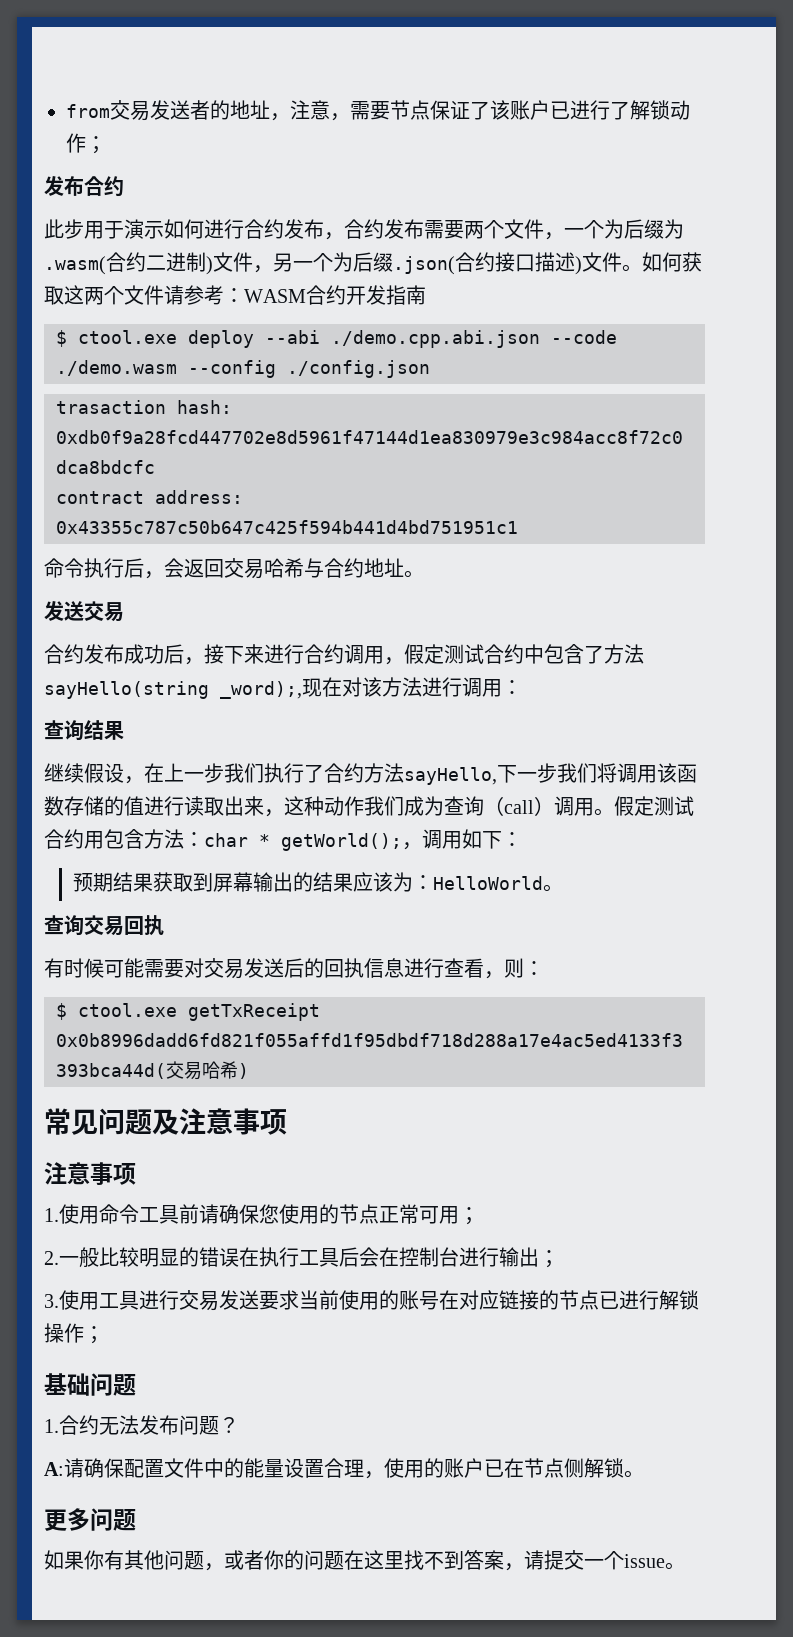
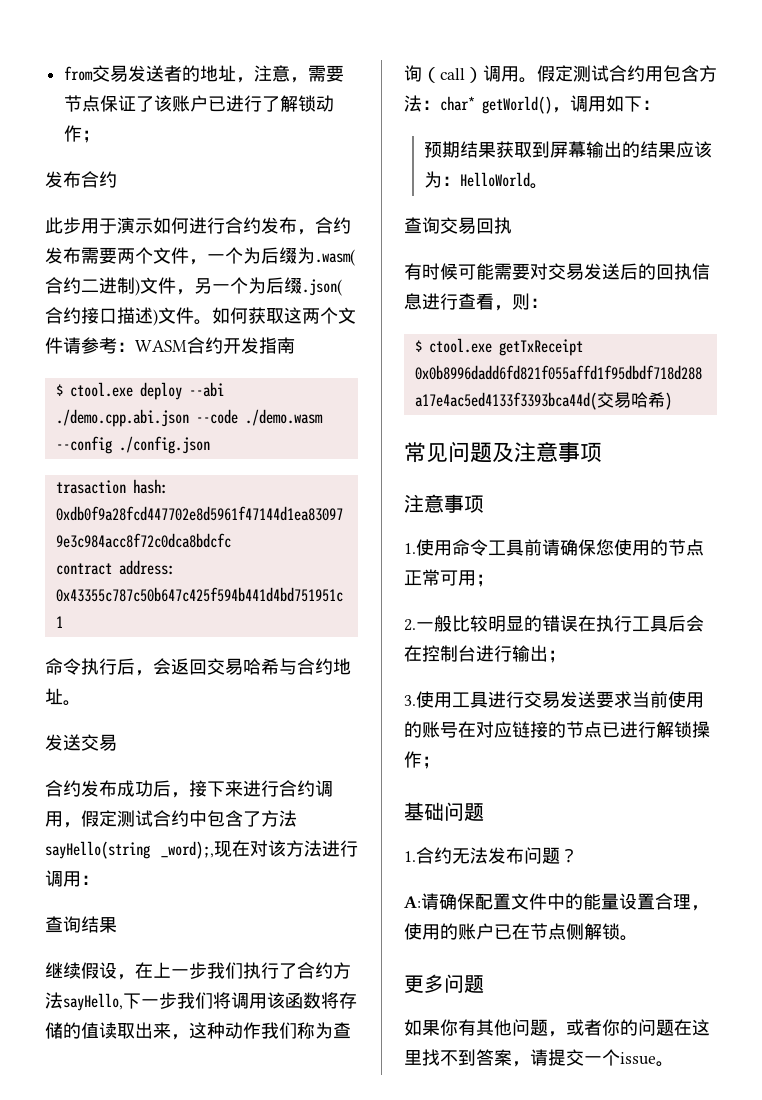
- 继续假设，在上一步我们执行了合约方法sayHello,下一步我们将调用该函数存储的值进行读取出来，这种动作我们成为查询（call）调用。
+ 继续假设，在上一步我们执行了合约方法sayHello,下一步我们将调用该函数将存储的值读取出来，这种动作我们称为查询（call）调用。
- 假定测试合约用包含方法：char * getWorld();，调用如下：
+ 假定测试合约用包含方法：char* getWorld()，调用如下：

